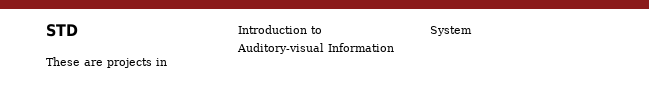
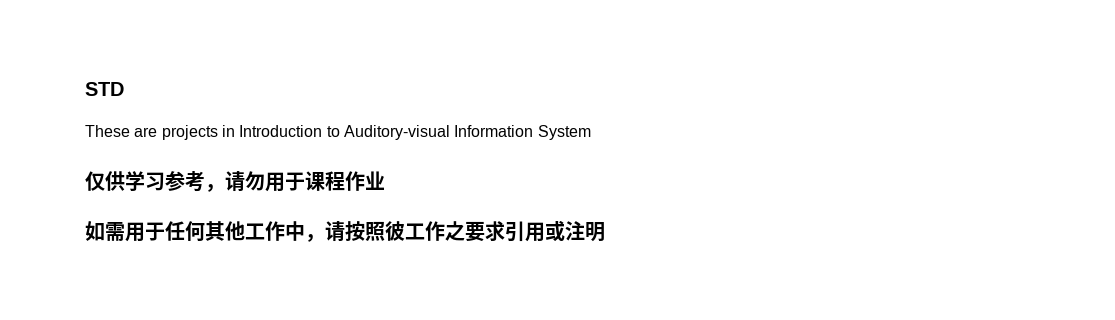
+ 仅供学习参考，请勿用于课程作业
+ 如需用于任何其他工作中，请按照彼工作之要求引用或注明

